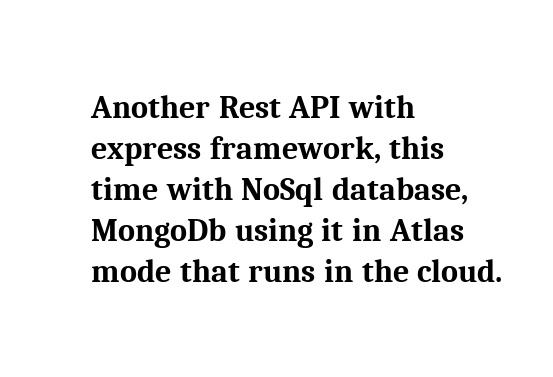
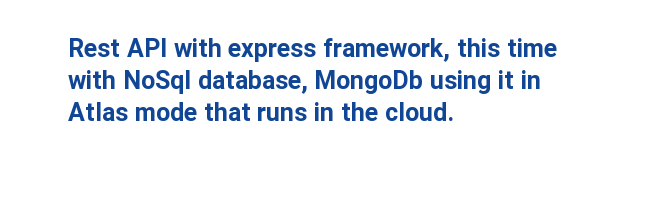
- Another Rest API with express framework, this time with NoSql database, MongoDb using it in Atlas mode that runs in the cloud.
+ Rest API with express framework, this time with NoSql database, MongoDb using it in Atlas mode that runs in the cloud.

